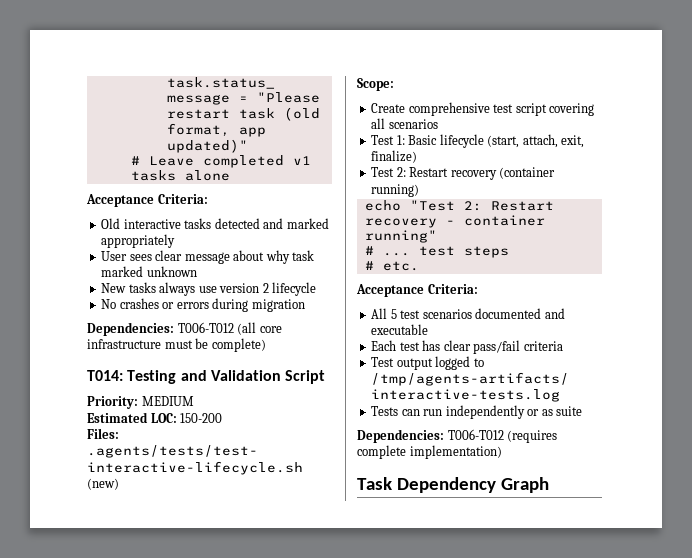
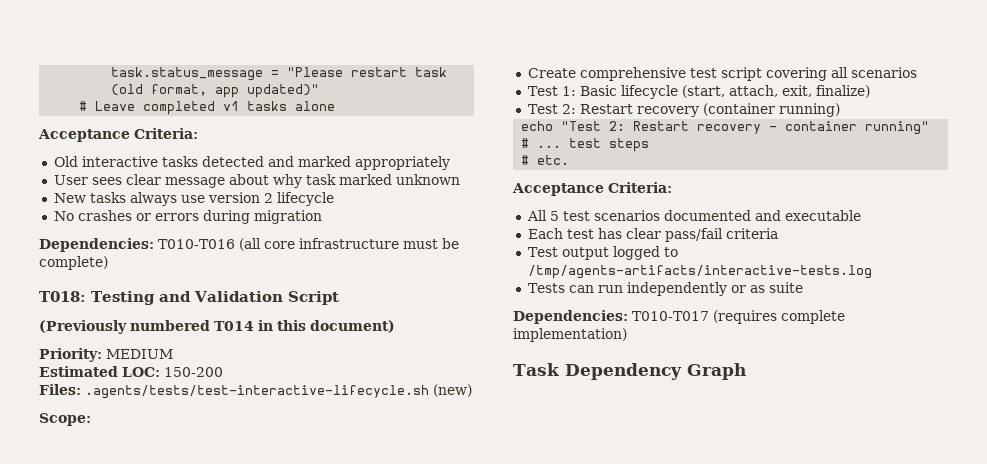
- Dependencies: T006-T012 (all core infrastructure must be complete)
+ Dependencies: T010-T016 (all core infrastructure must be complete)
- T014: Testing and Validation Script
+ T018: Testing and Validation Script
+ (Previously numbered T014 in this document)
- Dependencies: T006-T012 (requires complete implementation)
+ Dependencies: T010-T017 (requires complete implementation)

